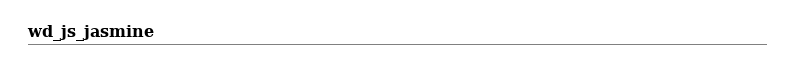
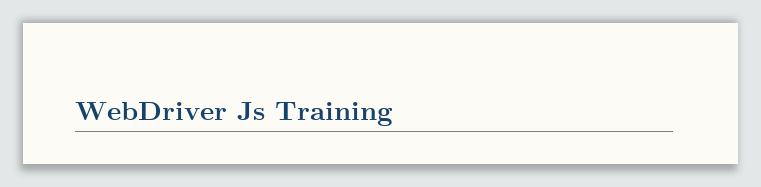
- wd_js_jasmine
+ WebDriver Js Training

